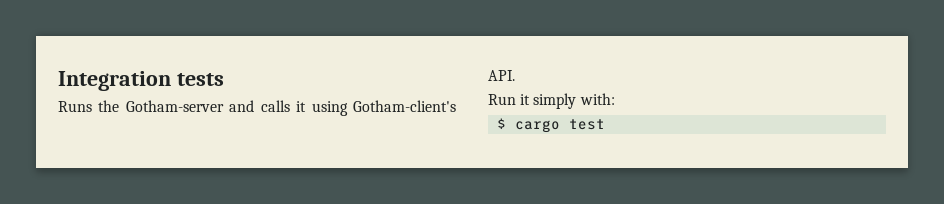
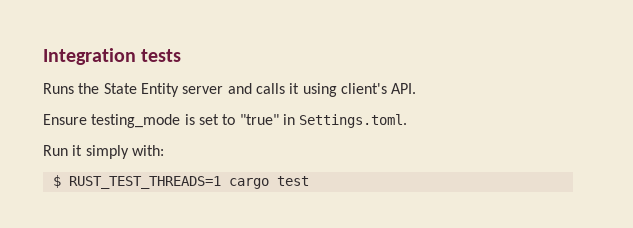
- Runs the Gotham-server and calls it using Gotham-client's API.
+ Runs the State Entity server and calls it using client's API.
+ Ensure testing_mode is set to "true" in Settings.toml.
- $ cargo test
+ $ RUST_TEST_THREADS=1 cargo test

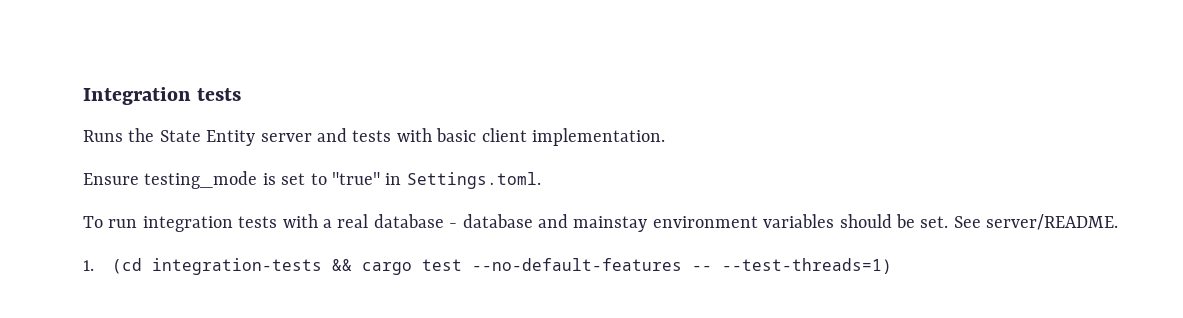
- Runs the State Entity server and calls it using client's API.
+ Runs the State Entity server and tests with basic client implementation.
- Run it simply with:
- $ RUST_TEST_THREADS=1 cargo test
+ To run integration tests with a real database - database and mainstay environment variables should be set. See server/README.
+ 1. (cd integration-tests && cargo test --no-default-features -- --test-threads=1)

